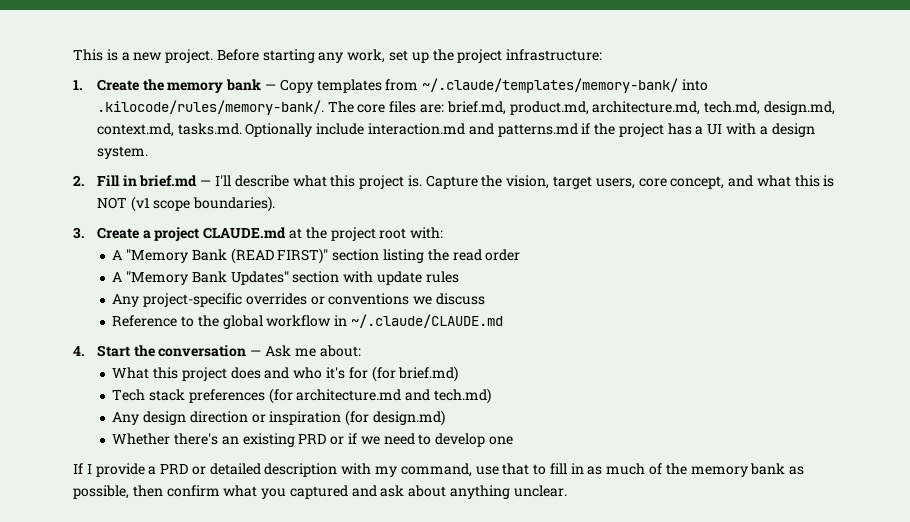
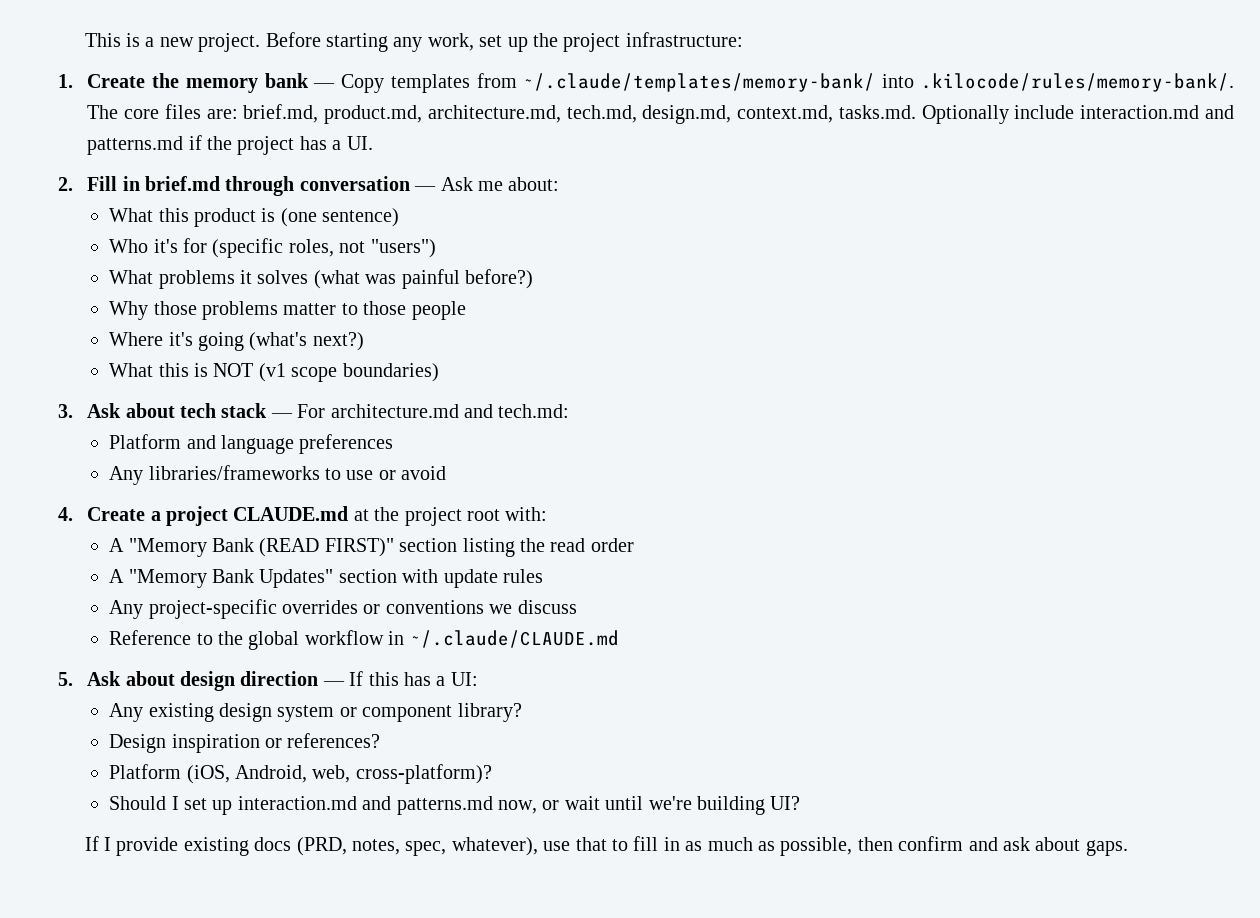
- 1. Create the memory bank — Copy templates from ~/.claude/templates/memory-bank/ into .kilocode/rules/memory-bank/. The core files are: brief.md, product.md, architecture.md, tech.md, design.md, context.md, tasks.md. Optionally include interaction.md and patterns.md if the project has a UI with a design system.
+ 1. Create the memory bank — Copy templates from ~/.claude/templates/memory-bank/ into .kilocode/rules/memory-bank/. The core files are: brief.md, product.md, architecture.md, tech.md, design.md, context.md, tasks.md. Optionally include interaction.md and patterns.md if the project has a UI.
- 2. Fill in brief.md — I'll describe what this project is. Capture the vision, target users, core concept, and what this is NOT (v1 scope boundaries).
- 3. Create a project CLAUDE.md at the project root with:
+ 2. Fill in brief.md through conversation — Ask me about:
+ What this product is (one sentence)
+ Who it's for (specific roles, not "users")
+ What problems it solves (what was painful before?)
+ Why those problems matter to those people
+ Where it's going (what's next?)
+ What this is NOT (v1 scope boundaries)
+ 3. Ask about tech stack — For architecture.md and tech.md:
+ Platform and language preferences
+ Any libraries/frameworks to use or avoid
+ 4. Create a project CLAUDE.md at the project root with:
- 4. Start the conversation — Ask me about:
- What this project does and who it's for (for brief.md)
- Tech stack preferences (for architecture.md and tech.md)
- Any design direction or inspiration (for design.md)
- Whether there's an existing PRD or if we need to develop one
- If I provide a PRD or detailed description with my command, use that to fill in as much of the memory bank as possible, then confirm what you captured and ask about anything unclear.
+ 5. Ask about design direction — If this has a UI:
+ Any existing design system or component library?
+ Design inspiration or references?
+ Platform (iOS, Android, web, cross-platform)?
+ Should I set up interaction.md and patterns.md now, or wait until we're building UI?
+ If I provide existing docs (PRD, notes, spec, whatever), use that to fill in as much as possible, then confirm and ask about gaps.

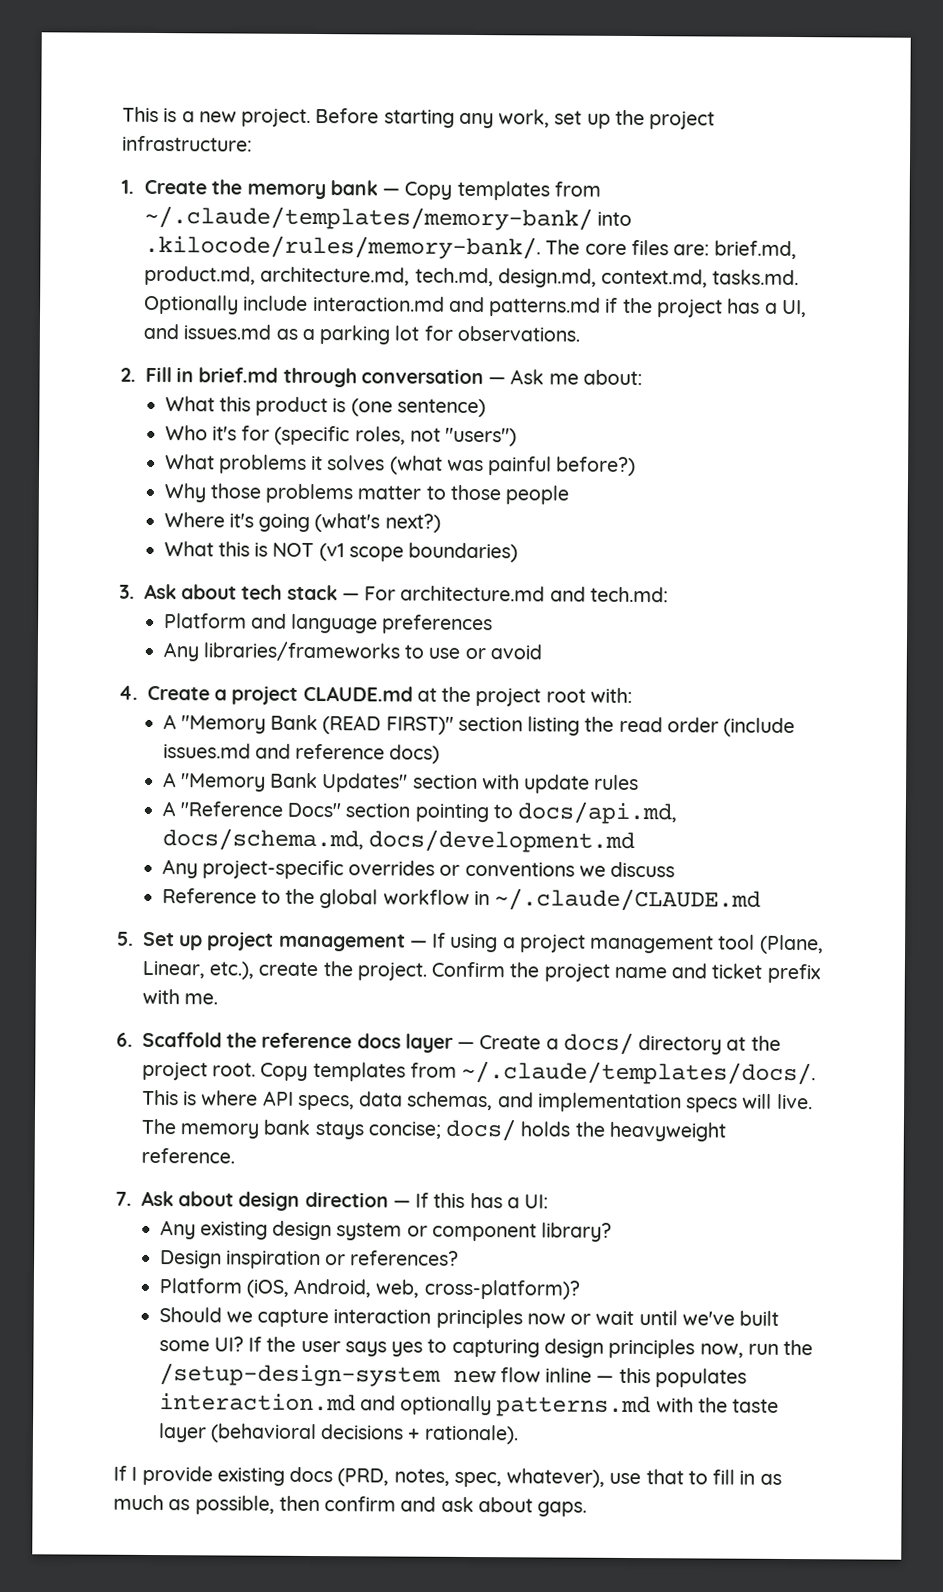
- 1. Create the memory bank — Copy templates from ~/.claude/templates/memory-bank/ into .kilocode/rules/memory-bank/. The core files are: brief.md, product.md, architecture.md, tech.md, design.md, context.md, tasks.md. Optionally include interaction.md and patterns.md if the project has a UI.
+ 1. Create the memory bank — Copy templates from ~/.claude/templates/memory-bank/ into .kilocode/rules/memory-bank/. The core files are: brief.md, product.md, architecture.md, tech.md, design.md, context.md, tasks.md. Optionally include interaction.md and patterns.md if the project has a UI, and issues.md as a parking lot for observations.
- A "Memory Bank (READ FIRST)" section listing the read order
+ A "Memory Bank (READ FIRST)" section listing the read order (include issues.md and reference docs)
+ A "Reference Docs" section pointing to docs/api.md, docs/schema.md, docs/development.md
- 5. Ask about design direction — If this has a UI:
+ 5. Set up project management — If using a project management tool (Plane, Linear, etc.), create the project. Confirm the project name and ticket prefix with me.
+ 6. Scaffold the reference docs layer — Create a docs/ directory at the project root. Copy templates from ~/.claude/templates/docs/. This is where API specs, data schemas, and implementation specs will live. The memory bank stays concise; docs/ holds the heavyweight reference.
+ 7. Ask about design direction — If this has a UI:
- Should I set up interaction.md and patterns.md now, or wait until we're building UI?
+ Should we capture interaction principles now or wait until we've built some UI? If the user says yes to capturing design principles now, run the /setup-design-system new flow inline — this populates interaction.md and optionally patterns.md with the taste layer (behavioral decisions + rationale).

